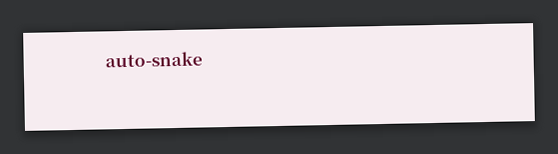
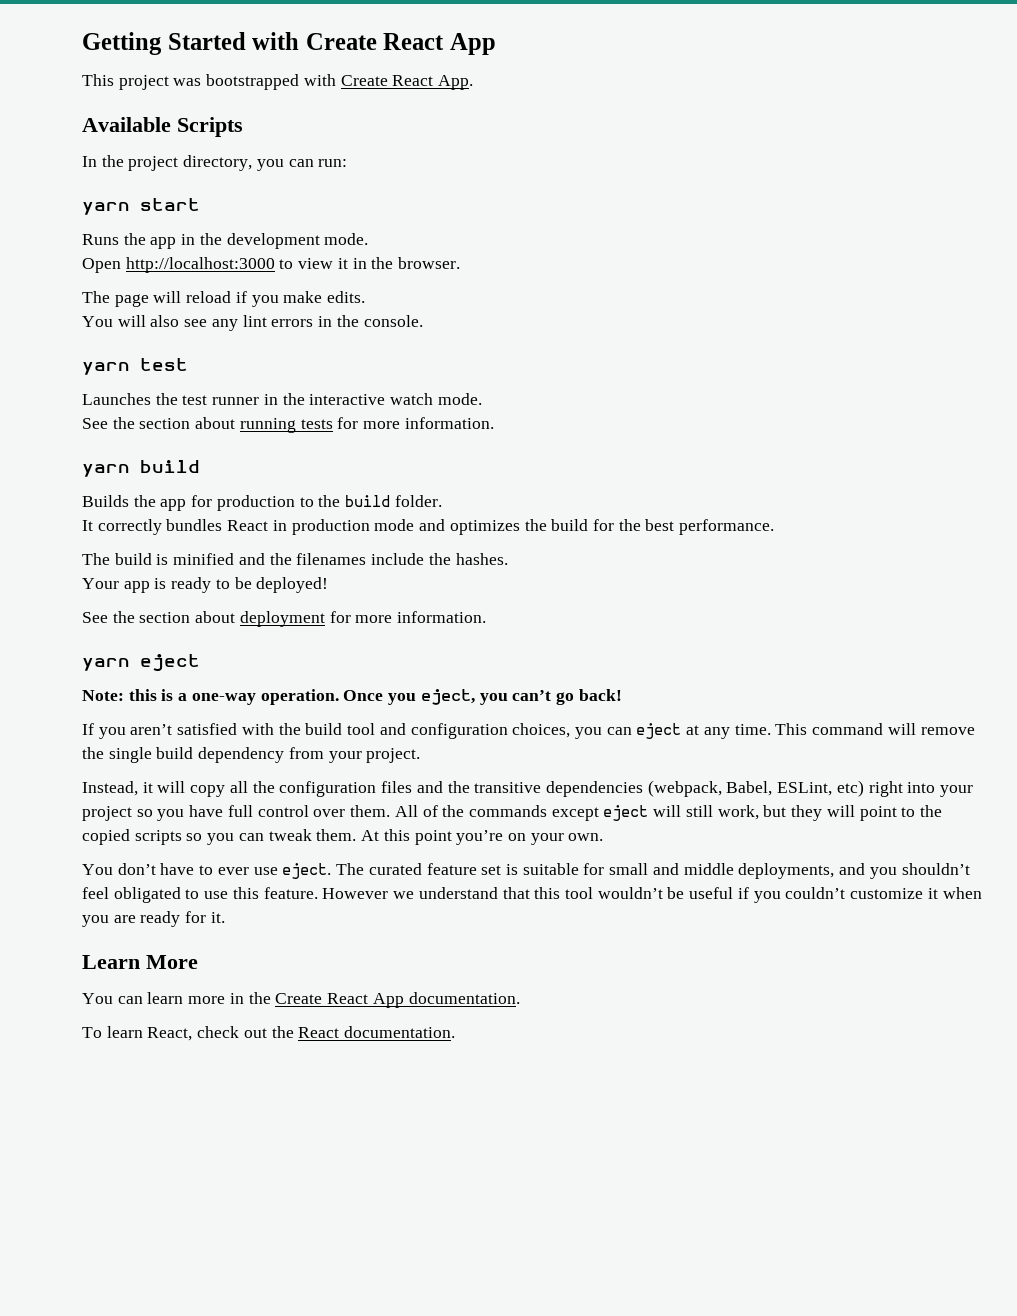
- auto-snake
+ Getting Started with Create React App
+ This project was bootstrapped with Create React App.
+ Available Scripts
+ In the project directory, you can run:
+ yarn start
+ Runs the app in the development mode.
+ Open http://localhost:3000 to view it in the browser.
+ The page will reload if you make edits.
+ You will also see any lint errors in the console.
+ yarn test
+ Launches the test runner in the interactive watch mode.
+ See the section about running tests for more information.
+ yarn build
+ Builds the app for production to the build folder.
+ It correctly bundles React in production mode and optimizes the build for the best performance.
+ The build is minified and the filenames include the hashes.
+ Your app is ready to be deployed!
+ See the section about deployment for more information.
+ yarn eject
+ Note: this is a one-way operation. Once you eject, you can’t go back!
+ If you aren’t satisfied with the build tool and configuration choices, you can eject at any time. This command will remove the single build dependency from your project.
+ Instead, it will copy all the configuration files and the transitive dependencies (webpack, Babel, ESLint, etc) right into your project so you have full control over them. All of the commands except eject will still work, but they will point to the copied scripts so you can tweak them. At this point you’re on your own.
+ You don’t have to ever use eject. The curated feature set is suitable for small and middle deployments, and you shouldn’t feel obligated to use this feature. However we understand that this tool wouldn’t be useful if you couldn’t customize it when you are ready for it.
+ Learn More
+ You can learn more in the Create React App documentation.
+ To learn React, check out the React documentation.

